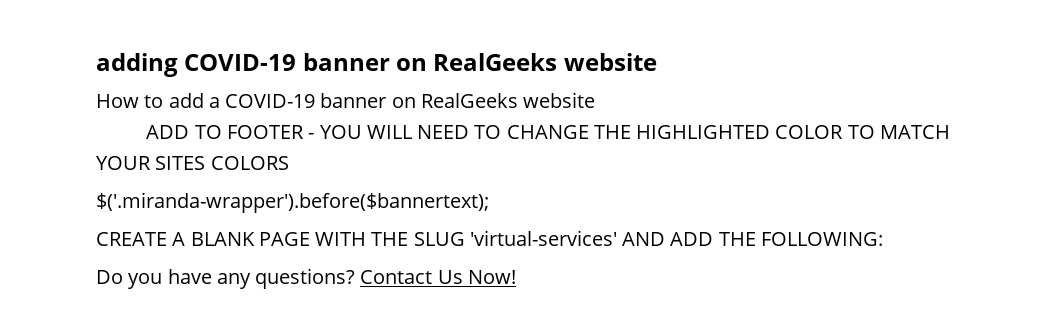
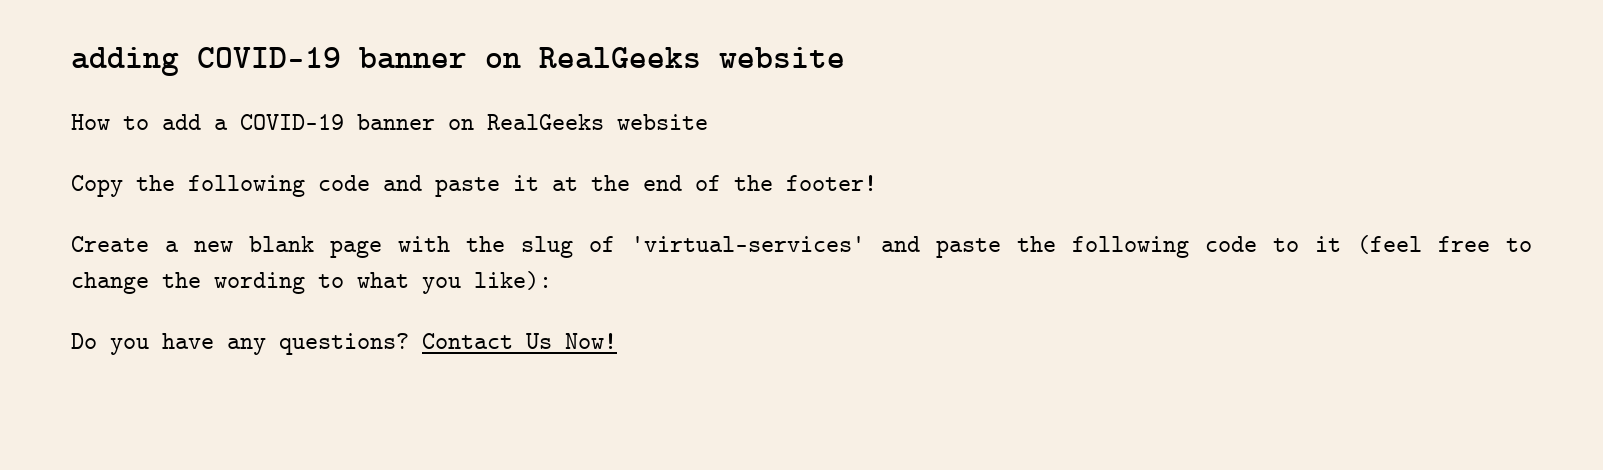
- ADD TO FOOTER - YOU WILL NEED TO CHANGE THE HIGHLIGHTED COLOR TO MATCH YOUR SITES COLORS
- $('.miranda-wrapper').before($bannertext);
- CREATE A BLANK PAGE WITH THE SLUG 'virtual-services' AND ADD THE FOLLOWING:
+ Copy the following code and paste it at the end of the footer!
+ Create a new blank page with the slug of 'virtual-services' and paste the following code to it (feel free to change the wording to what you like):

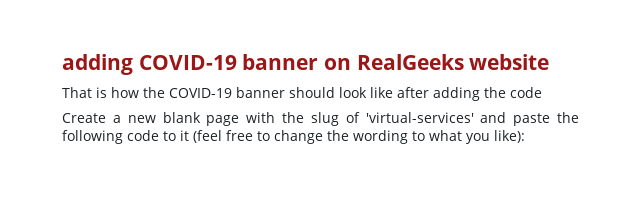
- How to add a COVID-19 banner on RealGeeks website
- Copy the following code and paste it at the end of the footer!
+ That is how the COVID-19 banner should look like after adding the code
- Do you have any questions? Contact Us Now!

